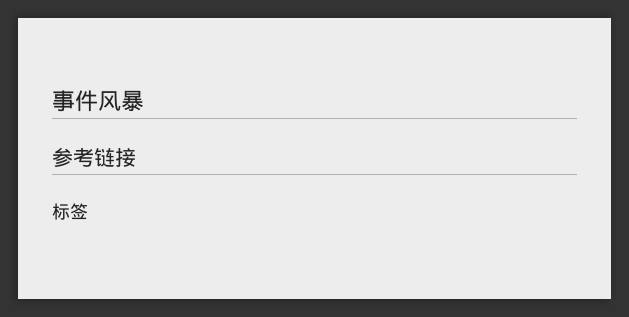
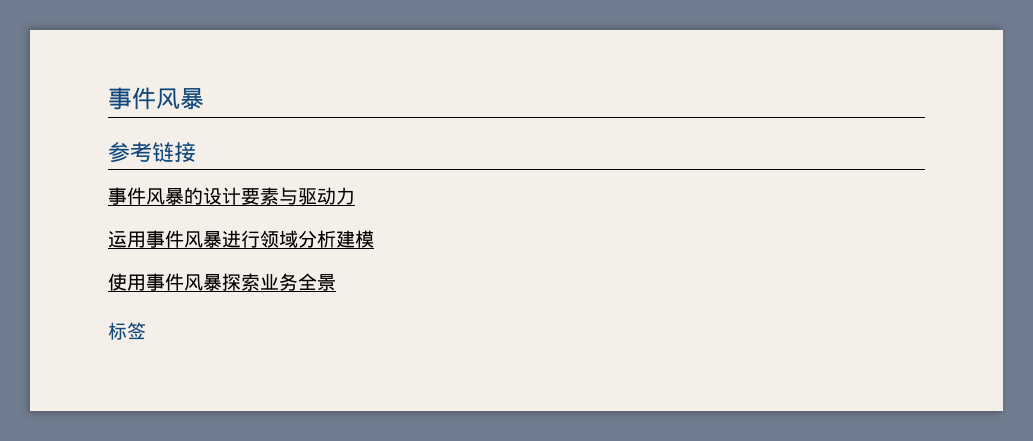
+ 事件风暴的设计要素与驱动力
+ 运用事件风暴进行领域分析建模
+ 使用事件风暴探索业务全景

